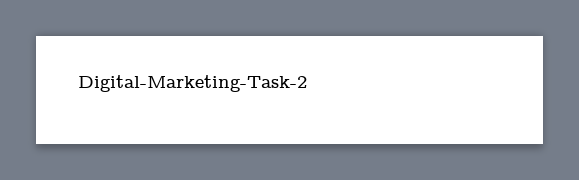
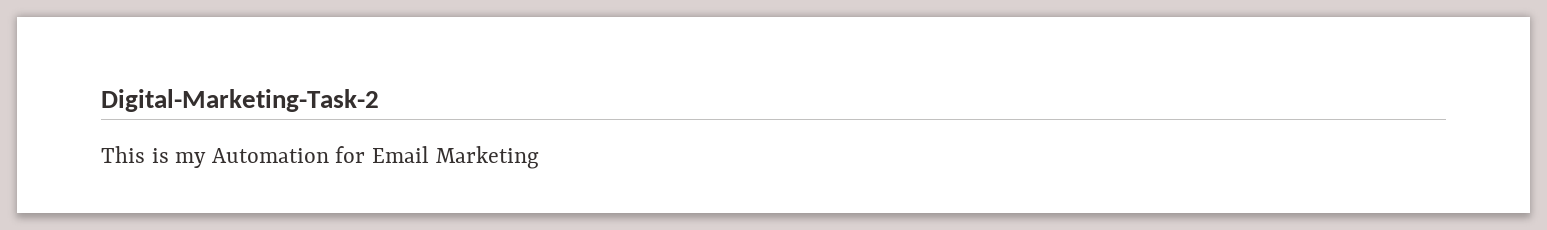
+ This is my Automation for Email Marketing

